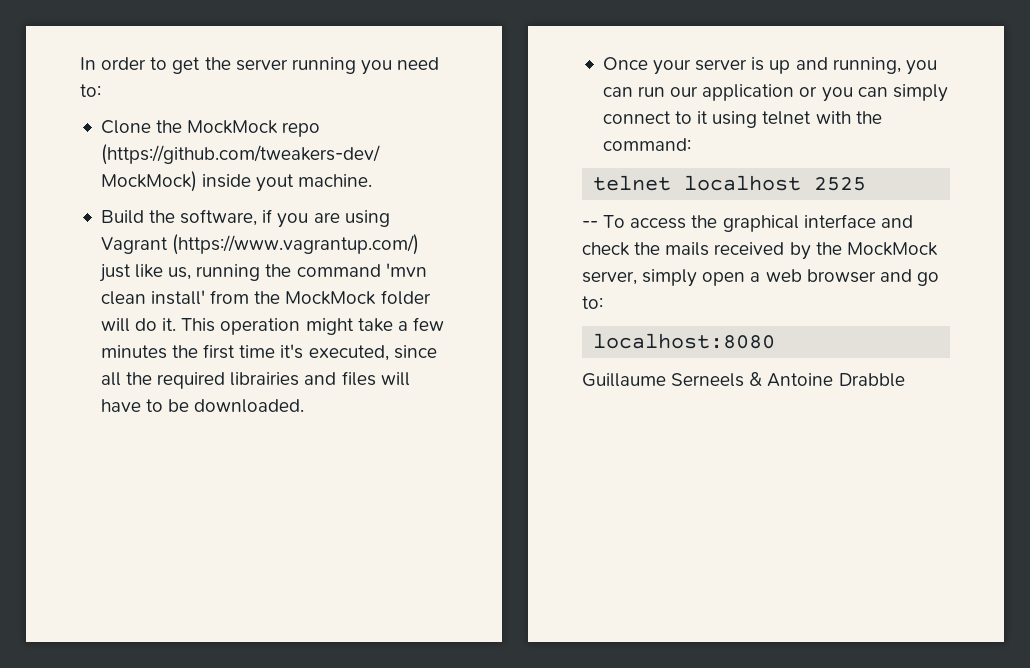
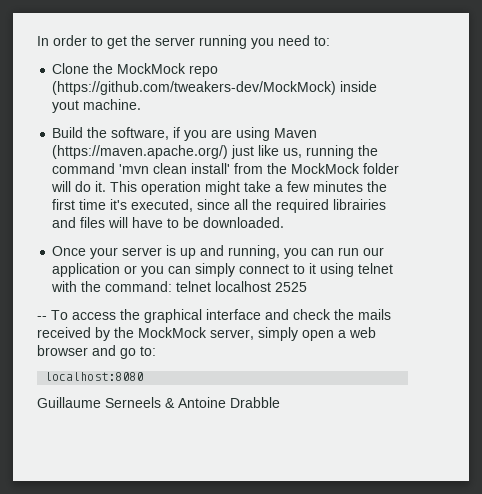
- Build the software, if you are using Vagrant (https://www.vagrantup.com/) just like us, running the command 'mvn clean install' from the MockMock folder will do it.
+ Build the software, if you are using Maven (https://maven.apache.org/) just like us, running the command 'mvn clean install' from the MockMock folder will do it.
- Once your server is up and running, you can run our application or you can simply connect to it using telnet with the command:
- telnet localhost 2525
+ Once your server is up and running, you can run our application or you can simply connect to it using telnet with the command: telnet localhost 2525

